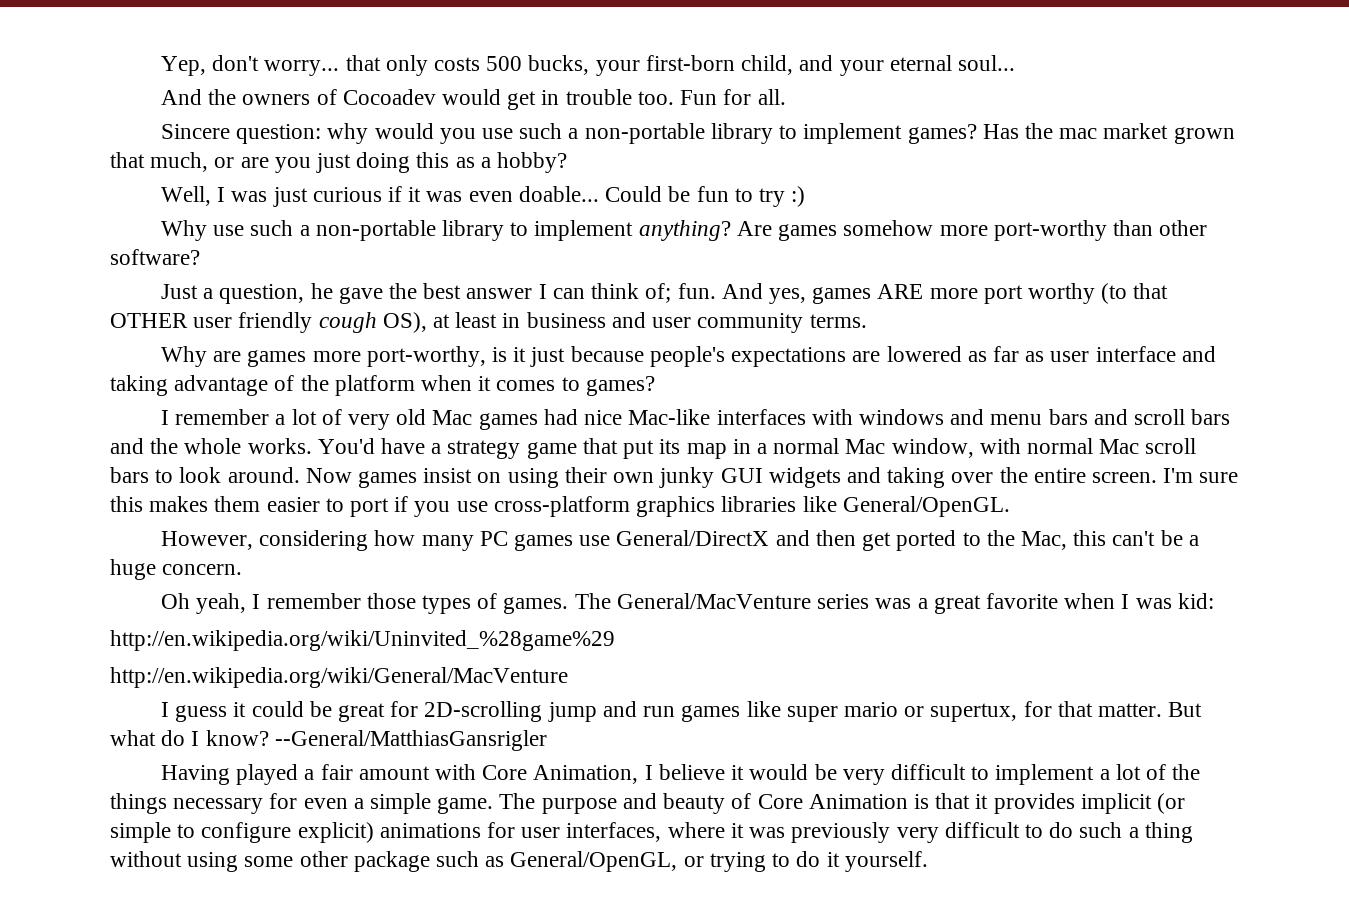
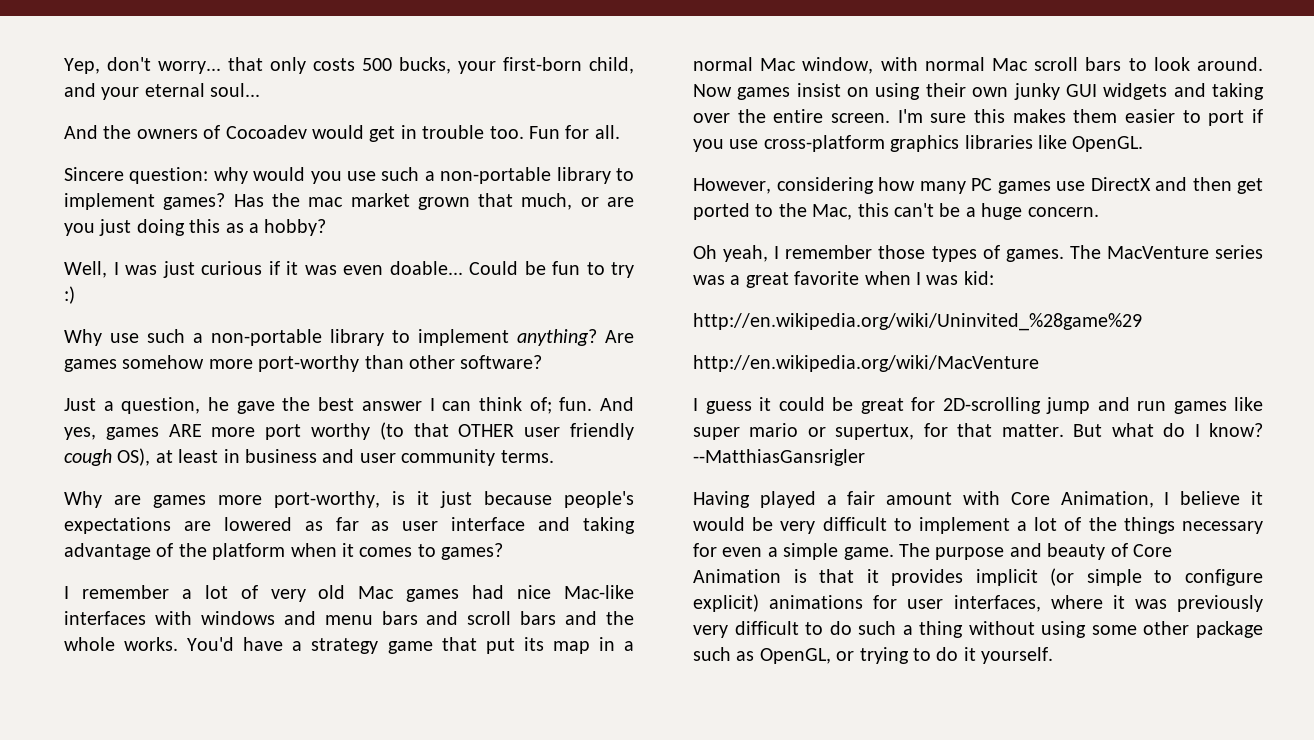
- I'm sure this makes them easier to port if you use cross-platform graphics libraries like General/OpenGL.
+ I'm sure this makes them easier to port if you use cross-platform graphics libraries like OpenGL.
- However, considering how many PC games use General/DirectX and then get ported to the Mac, this can't be a huge concern.
+ However, considering how many PC games use DirectX and then get ported to the Mac, this can't be a huge concern.
- The General/MacVenture series was a great favorite when I was kid:
+ The MacVenture series was a great favorite when I was kid:
- http://en.wikipedia.org/wiki/General/MacVenture
+ http://en.wikipedia.org/wiki/MacVenture
- --General/MatthiasGansrigler
+ --MatthiasGansrigler
- The purpose and beauty of Core Animation is that it provides implicit (or simple to configure explicit) animations for user interfaces, where it was previously very difficult to do such a thing without using some other package such as General/OpenGL, or trying to do it yourself.
+ The purpose and beauty of Core Animation is that it provides implicit (or simple to configure explicit) animations for user interfaces, where it was previously very difficult to do such a thing without using some other package such as OpenGL, or trying to do it yourself.

